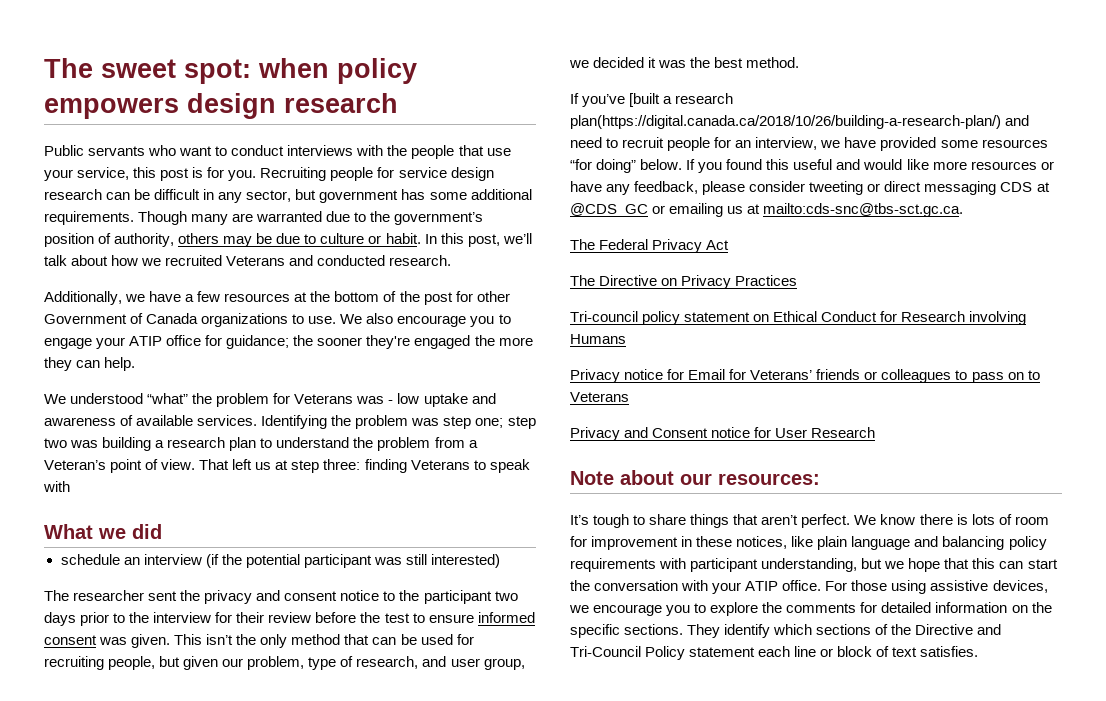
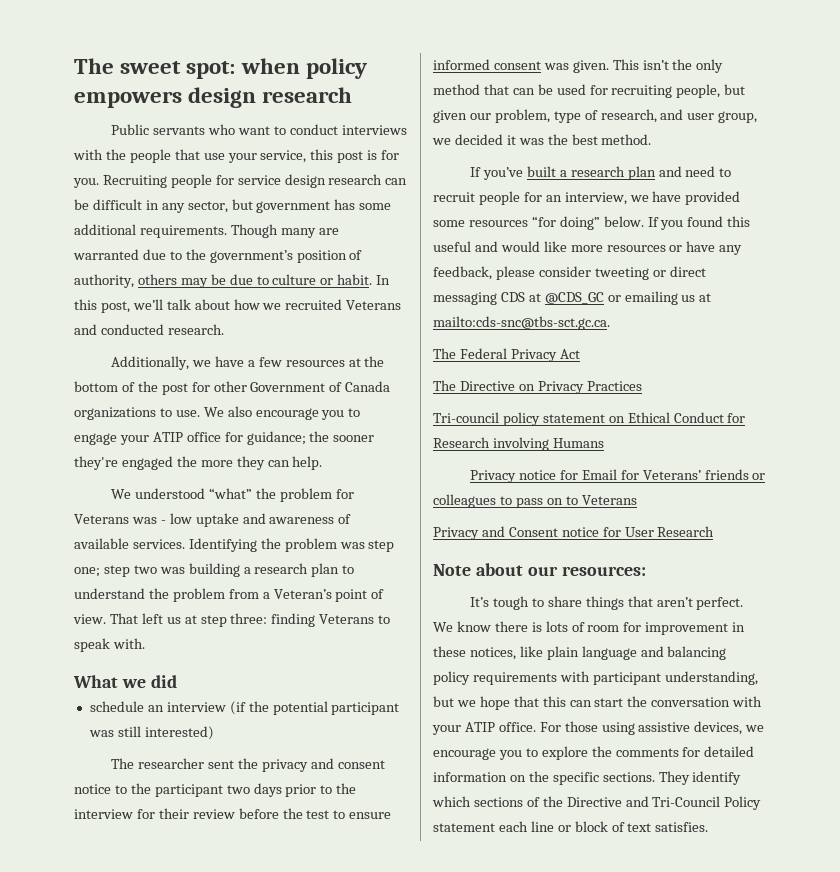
- That left us at step three: finding Veterans to speak with
+ That left us at step three: finding Veterans to speak with.
- If you’ve [built a research plan(https://digital.canada.ca/2018/10/26/building-a-research-plan/) and need to recruit people for an interview, we have provided some resources “for doing” below.
+ If you’ve built a research plan and need to recruit people for an interview, we have provided some resources “for doing” below.

